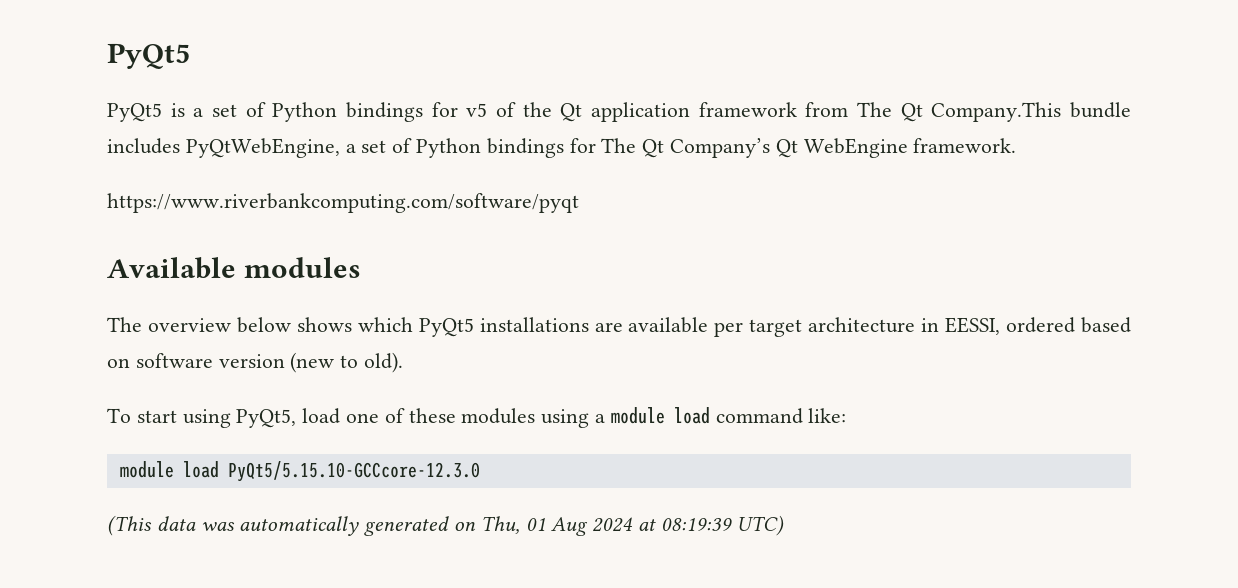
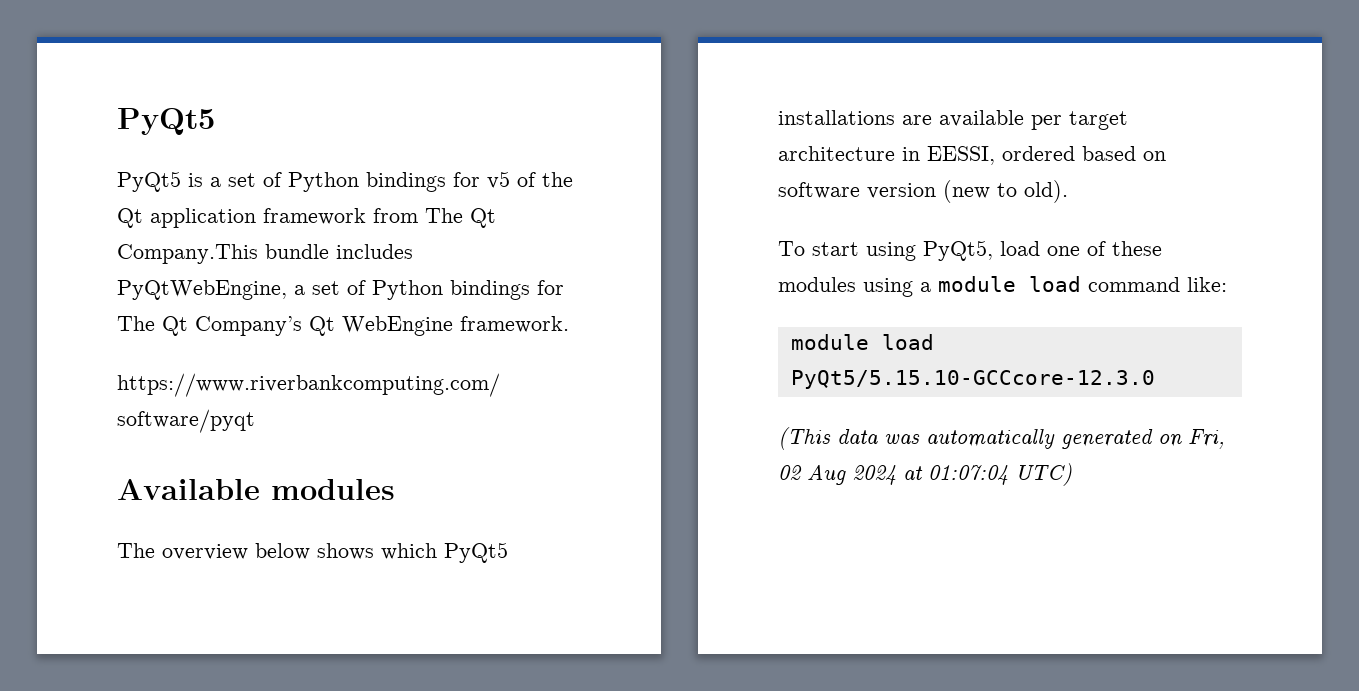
- (This data was automatically generated on Thu, 01 Aug 2024 at 08:19:39 UTC)
+ (This data was automatically generated on Fri, 02 Aug 2024 at 01:07:04 UTC)

